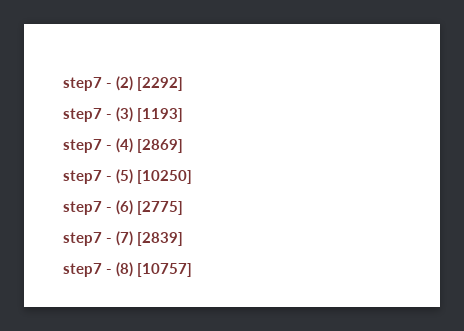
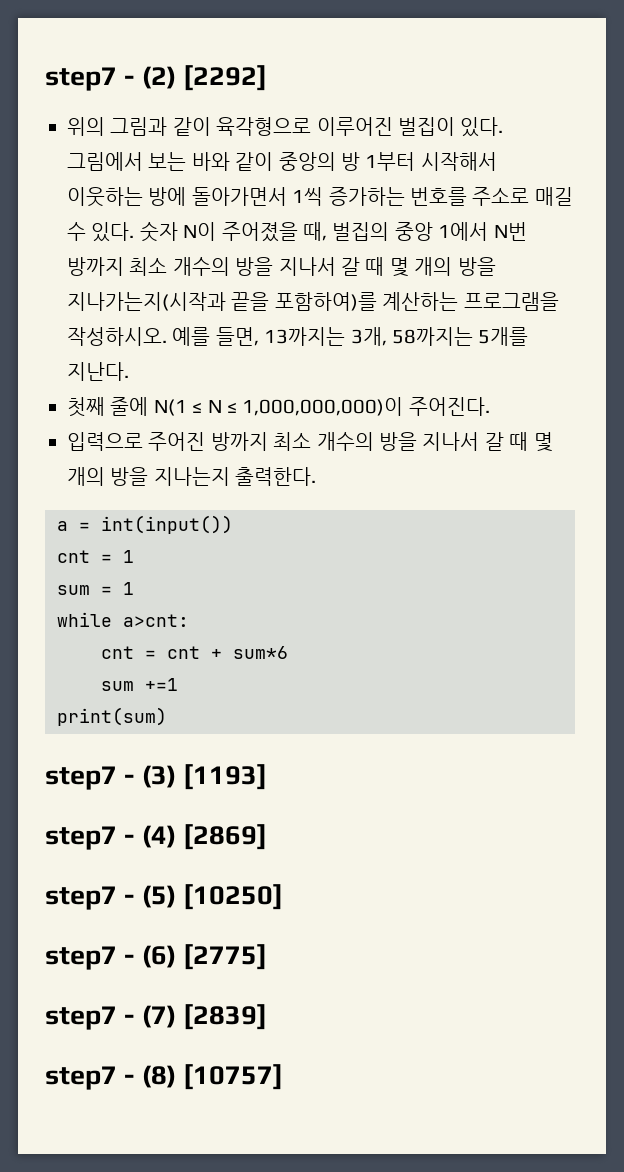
+ 위의 그림과 같이 육각형으로 이루어진 벌집이 있다. 그림에서 보는 바와 같이 중앙의 방 1부터 시작해서 이웃하는 방에 돌아가면서 1씩 증가하는 번호를 주소로 매길 수 있다. 숫자 N이 주어졌을 때, 벌집의 중앙 1에서 N번 방까지 최소 개수의 방을 지나서 갈 때 몇 개의 방을 지나가는지(시작과 끝을 포함하여)를 계산하는 프로그램을 작성하시오. 예를 들면, 13까지는 3개, 58까지는 5개를 지난다.
+ 첫째 줄에 N(1 ≤ N ≤ 1,000,000,000)이 주어진다.
+ 입력으로 주어진 방까지 최소 개수의 방을 지나서 갈 때 몇 개의 방을 지나는지 출력한다.
+ a = int(input())
+ cnt = 1
+ sum = 1
+ while a>cnt:
+ cnt = cnt + sum*6
+ sum +=1
+ print(sum)

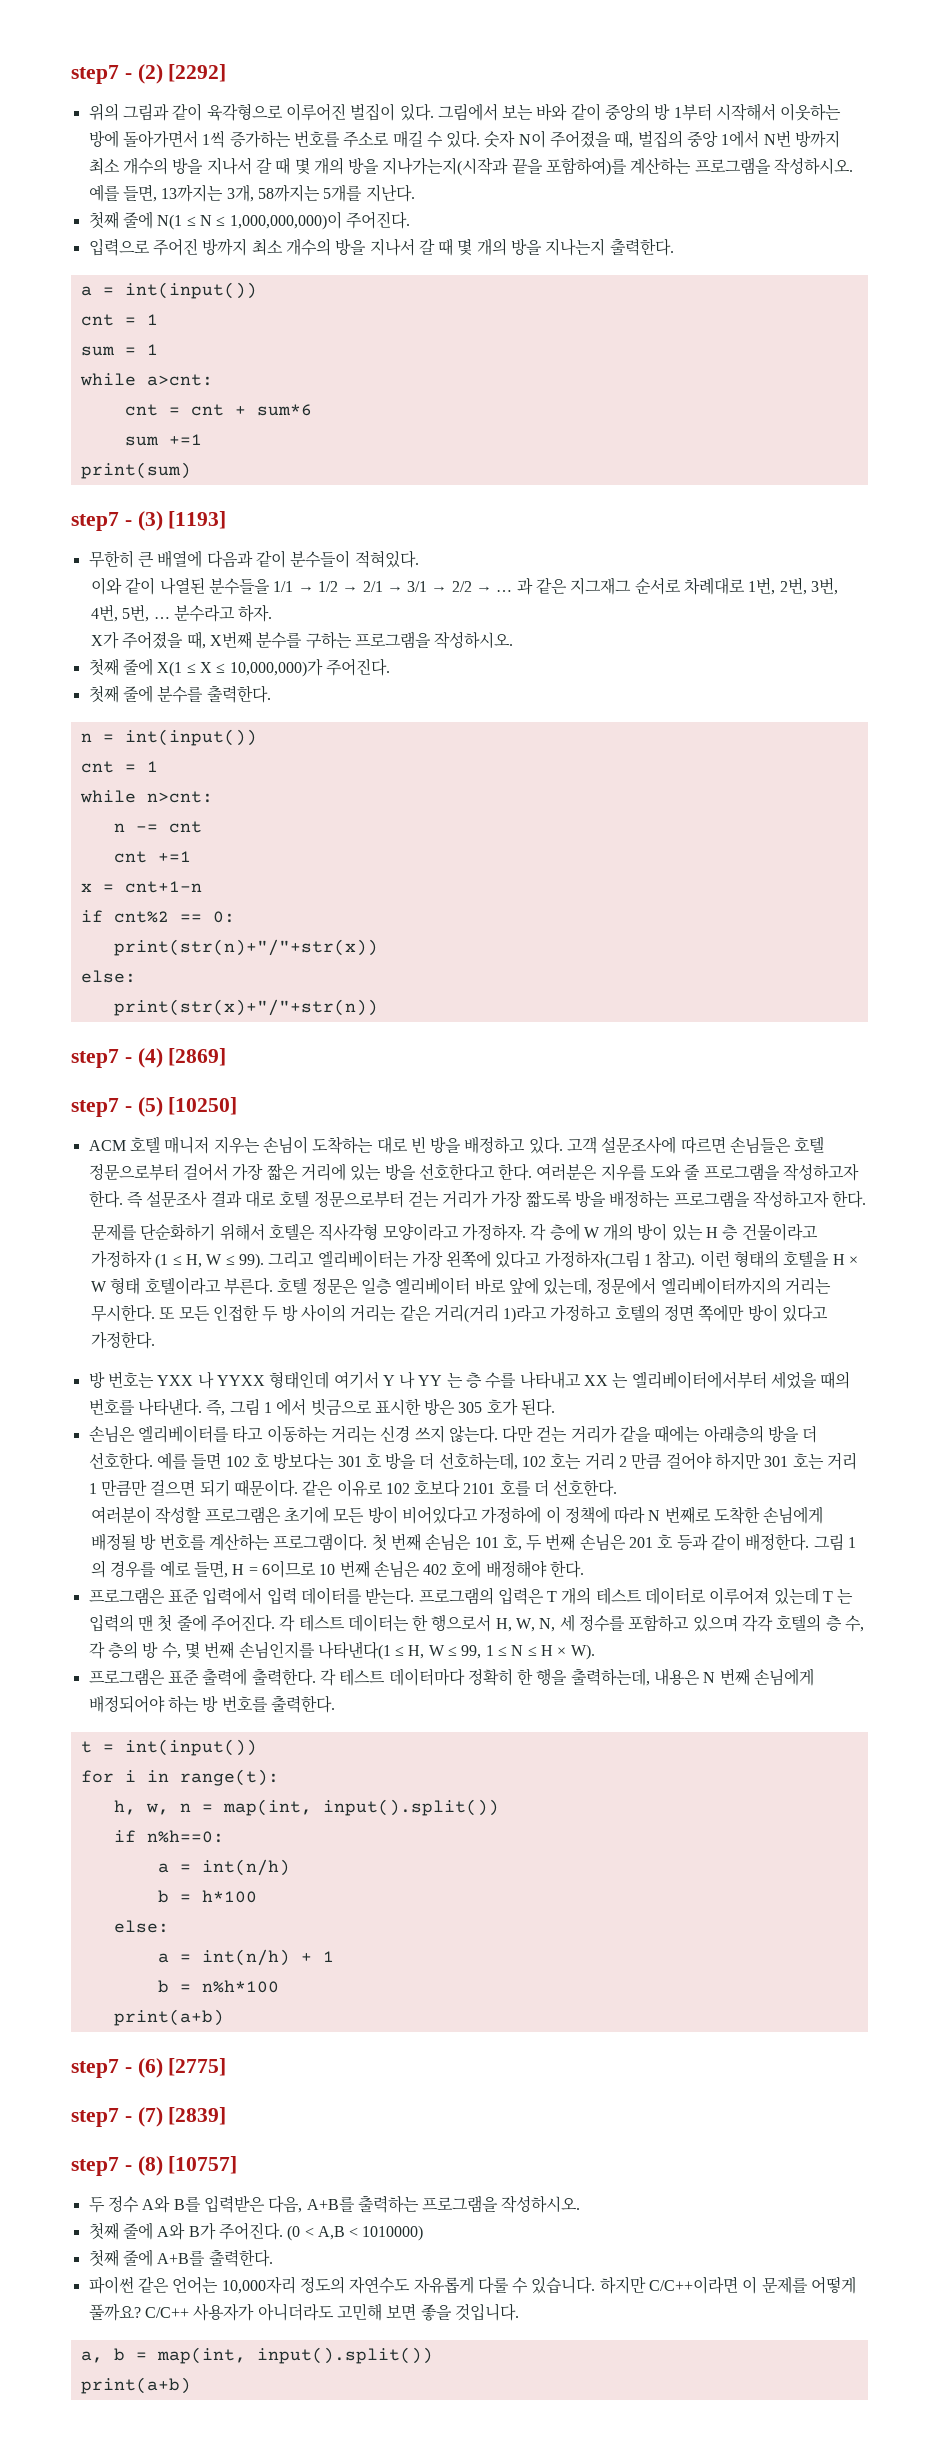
+ 무한히 큰 배열에 다음과 같이 분수들이 적혀있다.
+ 이와 같이 나열된 분수들을 1/1 → 1/2 → 2/1 → 3/1 → 2/2 → … 과 같은 지그재그 순서로 차례대로 1번, 2번, 3번, 4번, 5번, … 분수라고 하자.
+ X가 주어졌을 때, X번째 분수를 구하는 프로그램을 작성하시오.
+ 첫째 줄에 X(1 ≤ X ≤ 10,000,000)가 주어진다.
+ 첫째 줄에 분수를 출력한다.
+ n = int(input())
+ cnt = 1
+ while n>cnt:
+ n -= cnt
+ cnt +=1
+ x = cnt+1-n
+ if cnt%2 == 0:
+ print(str(n)+"/"+str(x))
+ else:
+ print(str(x)+"/"+str(n))
+ ACM 호텔 매니저 지우는 손님이 도착하는 대로 빈 방을 배정하고 있다. 고객 설문조사에 따르면 손님들은 호텔 정문으로부터 걸어서 가장 짧은 거리에 있는 방을 선호한다고 한다. 여러분은 지우를 도와 줄 프로그램을 작성하고자 한다. 즉 설문조사 결과 대로 호텔 정문으로부터 걷는 거리가 가장 짧도록 방을 배정하는 프로그램을 작성하고자 한다.
+ 문제를 단순화하기 위해서 호텔은 직사각형 모양이라고 가정하자. 각 층에 W 개의 방이 있는 H 층 건물이라고 가정하자 (1 ≤ H, W ≤ 99). 그리고 엘리베이터는 가장 왼쪽에 있다고 가정하자(그림 1 참고). 이런 형태의 호텔을 H × W 형태 호텔이라고 부른다. 호텔 정문은 일층 엘리베이터 바로 앞에 있는데, 정문에서 엘리베이터까지의 거리는 무시한다. 또 모든 인접한 두 방 사이의 거리는 같은 거리(거리 1)라고 가정하고 호텔의 정면 쪽에만 방이 있다고 가정한다.
+ 방 번호는 YXX 나 YYXX 형태인데 여기서 Y 나 YY 는 층 수를 나타내고 XX 는 엘리베이터에서부터 세었을 때의 번호를 나타낸다. 즉, 그림 1 에서 빗금으로 표시한 방은 305 호가 된다.
+ 손님은 엘리베이터를 타고 이동하는 거리는 신경 쓰지 않는다. 다만 걷는 거리가 같을 때에는 아래층의 방을 더 선호한다. 예를 들면 102 호 방보다는 301 호 방을 더 선호하는데, 102 호는 거리 2 만큼 걸어야 하지만 301 호는 거리 1 만큼만 걸으면 되기 때문이다. 같은 이유로 102 호보다 2101 호를 더 선호한다.
+ 여러분이 작성할 프로그램은 초기에 모든 방이 비어있다고 가정하에 이 정책에 따라 N 번째로 도착한 손님에게 배정될 방 번호를 계산하는 프로그램이다. 첫 번째 손님은 101 호, 두 번째 손님은 201 호 등과 같이 배정한다. 그림 1 의 경우를 예로 들면, H = 6이므로 10 번째 손님은 402 호에 배정해야 한다.
+ 프로그램은 표준 입력에서 입력 데이터를 받는다. 프로그램의 입력은 T 개의 테스트 데이터로 이루어져 있는데 T 는 입력의 맨 첫 줄에 주어진다. 각 테스트 데이터는 한 행으로서 H, W, N, 세 정수를 포함하고 있으며 각각 호텔의 층 수, 각 층의 방 수, 몇 번째 손님인지를 나타낸다(1 ≤ H, W ≤ 99, 1 ≤ N ≤ H × W).
+ 프로그램은 표준 출력에 출력한다. 각 테스트 데이터마다 정확히 한 행을 출력하는데, 내용은 N 번째 손님에게 배정되어야 하는 방 번호를 출력한다.
+ t = int(input())
+ for i in range(t):
+ h, w, n = map(int, input().split())
+ if n%h==0:
+ a = int(n/h)
+ b = h*100
+ else:
+ a = int(n/h) + 1
+ b = n%h*100
+ print(a+b)
+ 두 정수 A와 B를 입력받은 다음, A+B를 출력하는 프로그램을 작성하시오.
+ 첫째 줄에 A와 B가 주어진다. (0 < A,B < 1010000)
+ 첫째 줄에 A+B를 출력한다.
+ 파이썬 같은 언어는 10,000자리 정도의 자연수도 자유롭게 다룰 수 있습니다. 하지만 C/C++이라면 이 문제를 어떻게 풀까요? C/C++ 사용자가 아니더라도 고민해 보면 좋을 것입니다.
+ a, b = map(int, input().split())
+ print(a+b)

